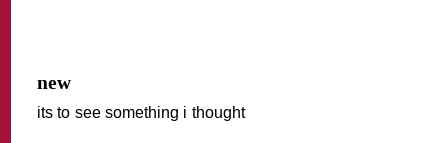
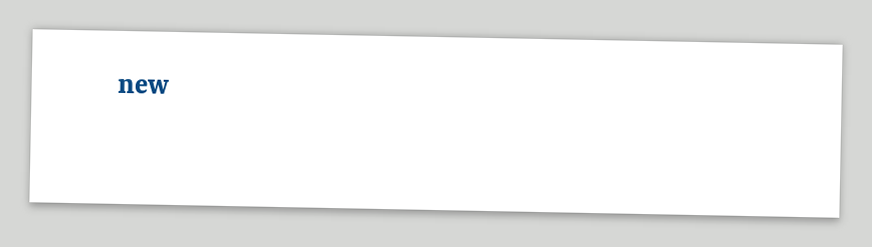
- its to see something i thought

